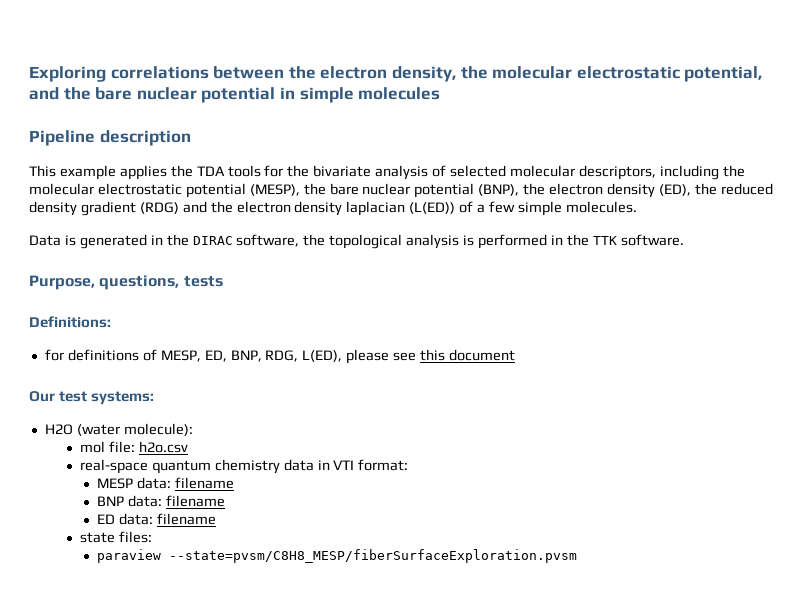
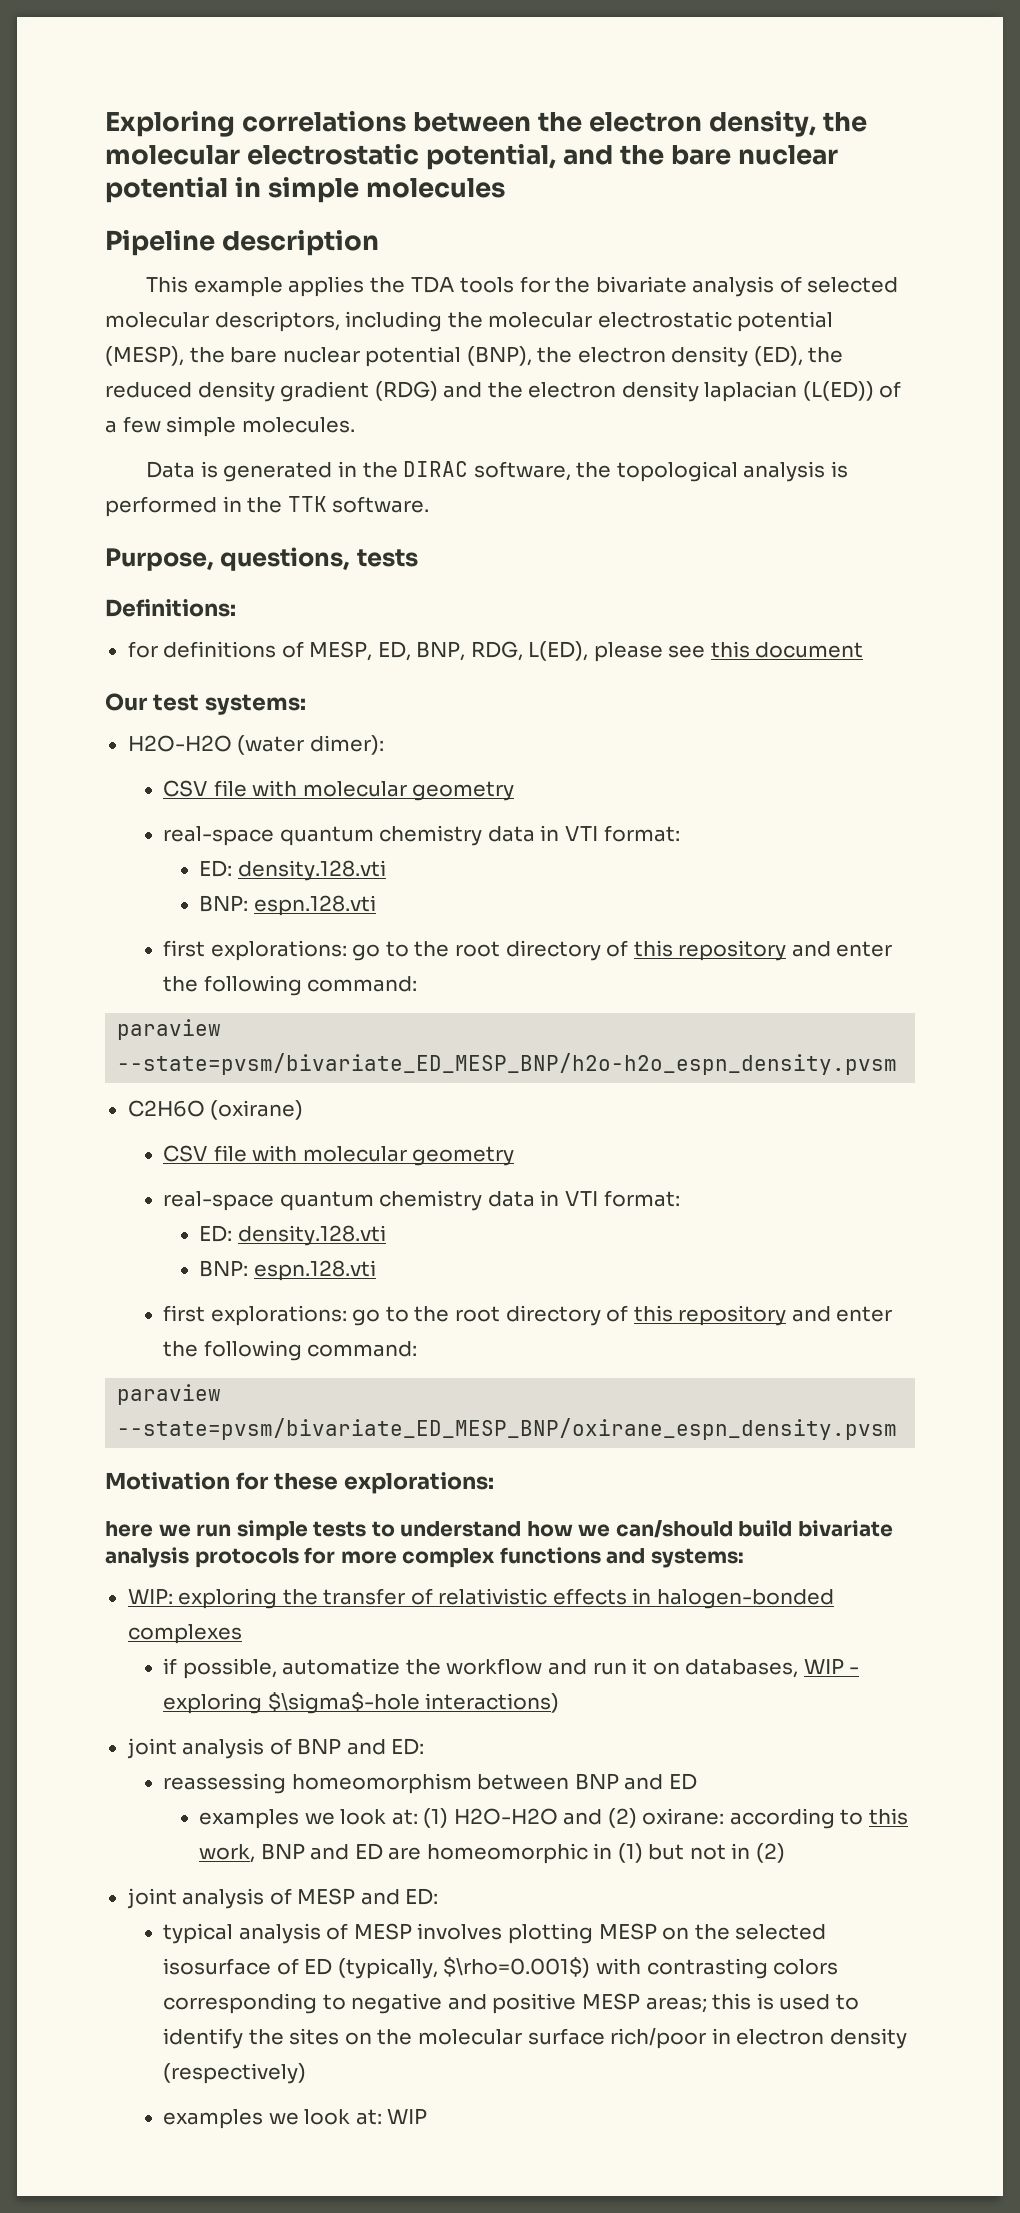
- H2O (water molecule):
- mol file: h2o.csv
+ H2O-H2O (water dimer):
+ CSV file with molecular geometry
  real-space quantum chemistry data in VTI format:
- MESP data: filename
- BNP data: filename
- ED data: filename
- state files:
- paraview --state=pvsm/C8H8_MESP/fiberSurfaceExploration.pvsm
+ ED: density.128.vti
+ BNP: espn.128.vti
+ first explorations: go to the root directory of this repository and enter the following command:
+ paraview --state=pvsm/bivariate_ED_MESP_BNP/h2o-h2o_espn_density.pvsm
+ C2H6O (oxirane)
+ CSV file with molecular geometry
+ real-space quantum chemistry data in VTI format:
+ ED: density.128.vti
+ BNP: espn.128.vti
+ first explorations: go to the root directory of this repository and enter the following command:
+ paraview --state=pvsm/bivariate_ED_MESP_BNP/oxirane_espn_density.pvsm
+ Motivation for these explorations:
+ here we run simple tests to understand how we can/should build bivariate analysis protocols for more complex functions and systems:
+ WIP: exploring the transfer of relativistic effects in halogen-bonded complexes
+ if possible, automatize the workflow and run it on databases, WIP - exploring $\sigma$-hole interactions)
+ joint analysis of BNP and ED:
+ reassessing homeomorphism between BNP and ED
+ examples we look at: (1) H2O-H2O and (2) oxirane: according to this work, BNP and ED are homeomorphic in (1) but not in (2)
+ joint analysis of MESP and ED:
+ typical analysis of MESP involves plotting MESP on the selected isosurface of ED (typically, $\rho=0.001$) with contrasting colors corresponding to negative and positive MESP areas; this is used to identify the sites on the molecular surface rich/poor in electron density (respectively)
+ examples we look at: WIP

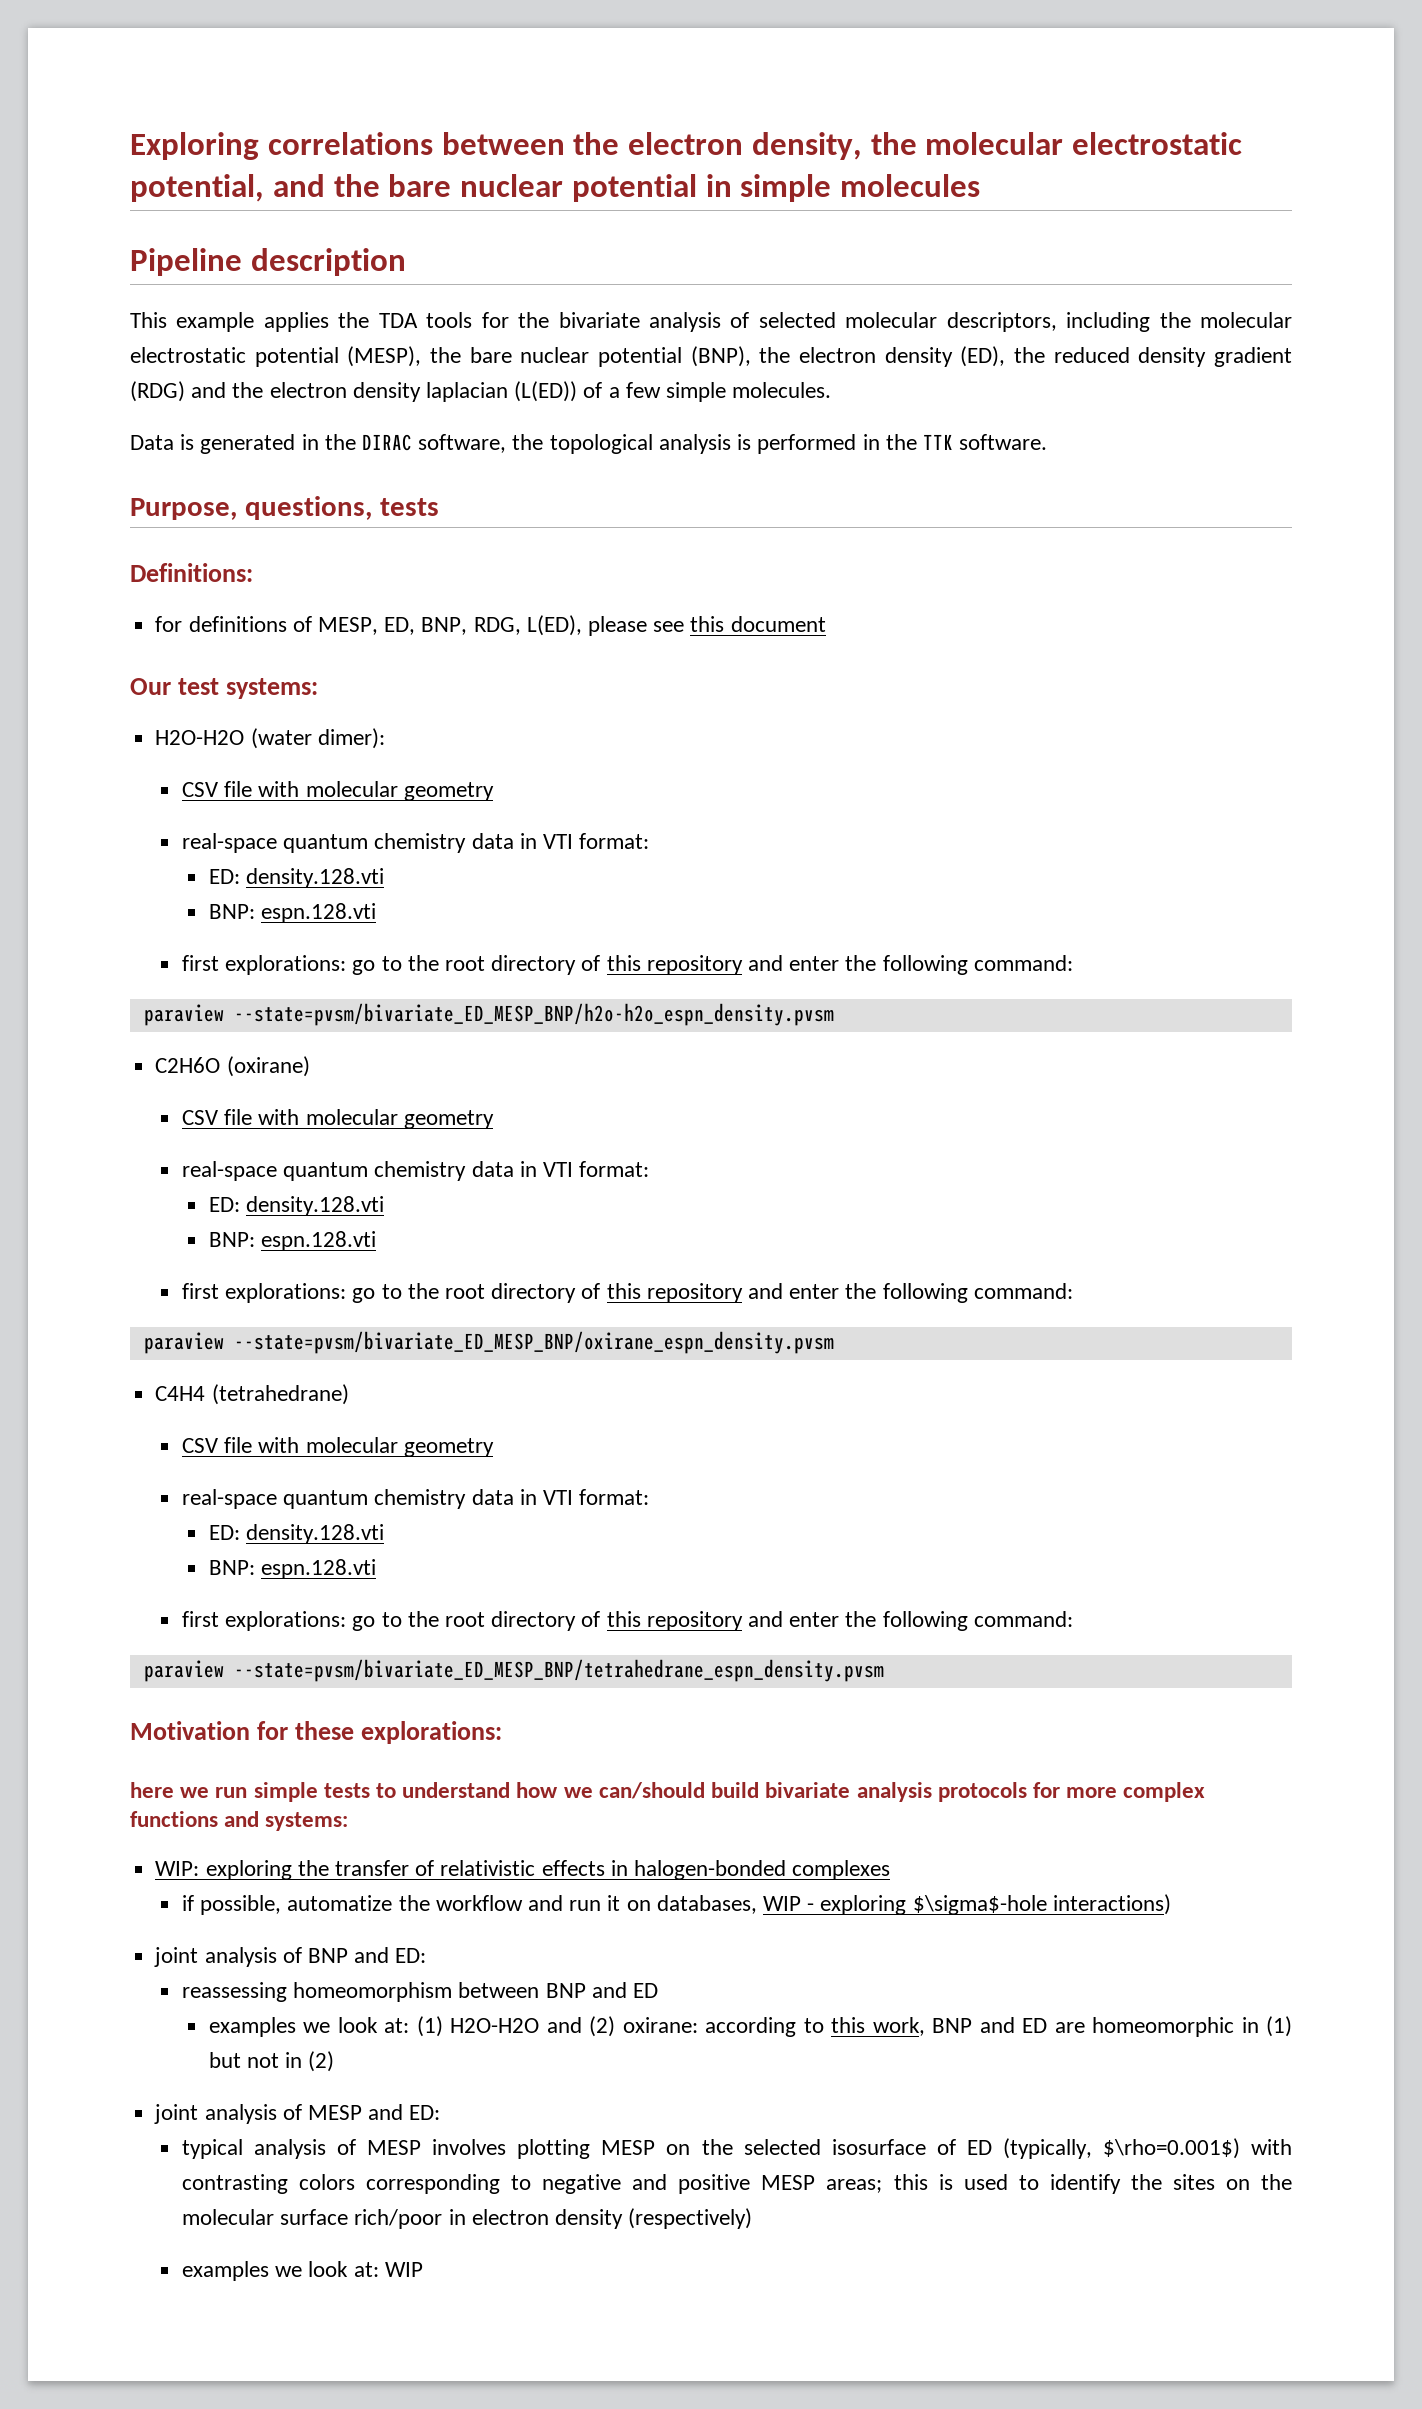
+ C4H4 (tetrahedrane)
+ CSV file with molecular geometry
+ real-space quantum chemistry data in VTI format:
+ ED: density.128.vti
+ BNP: espn.128.vti
+ first explorations: go to the root directory of this repository and enter the following command:
+ paraview --state=pvsm/bivariate_ED_MESP_BNP/tetrahedrane_espn_density.pvsm

